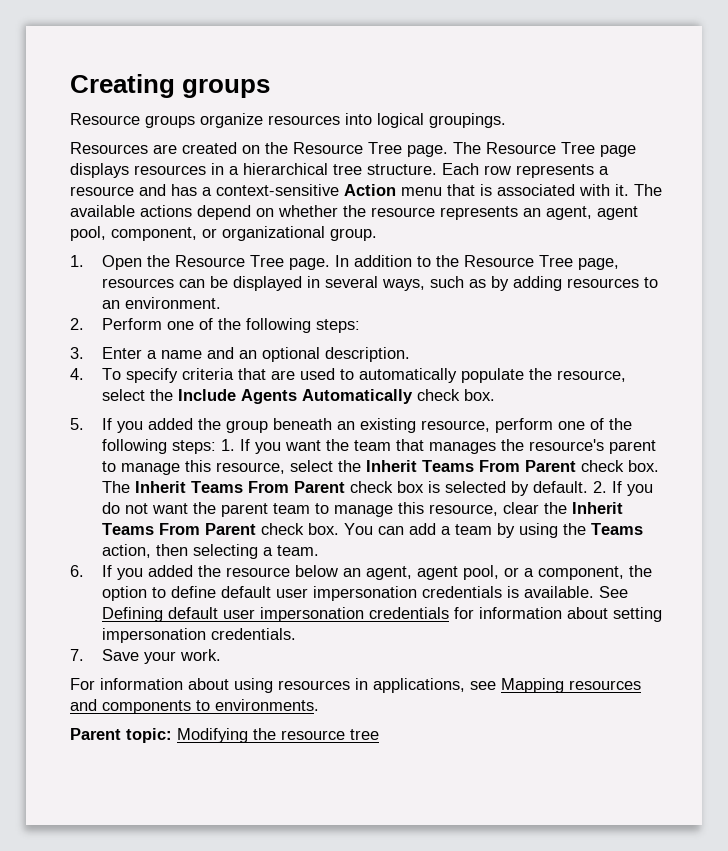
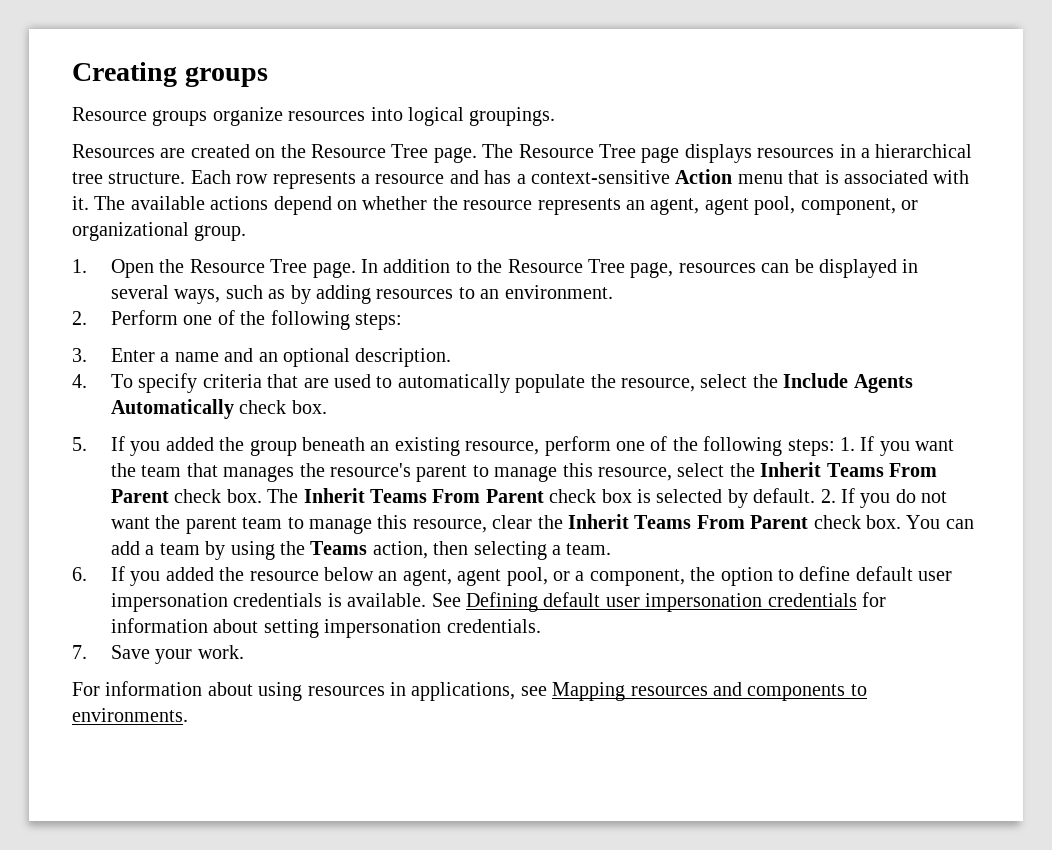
- Parent topic: Modifying the resource tree

